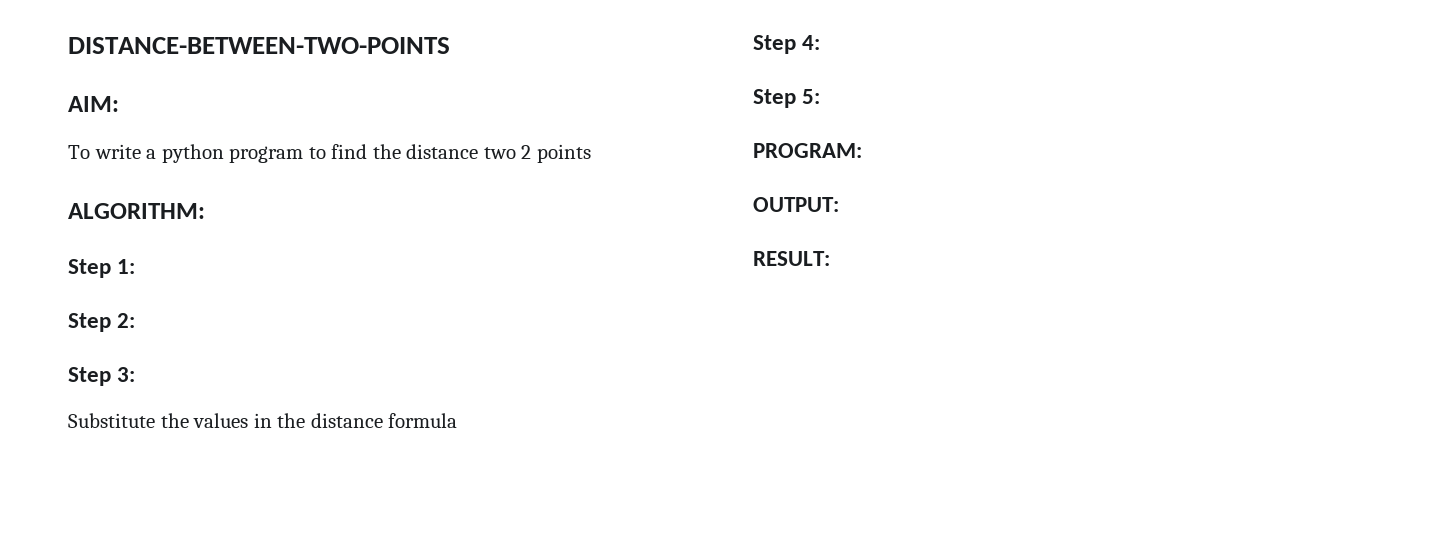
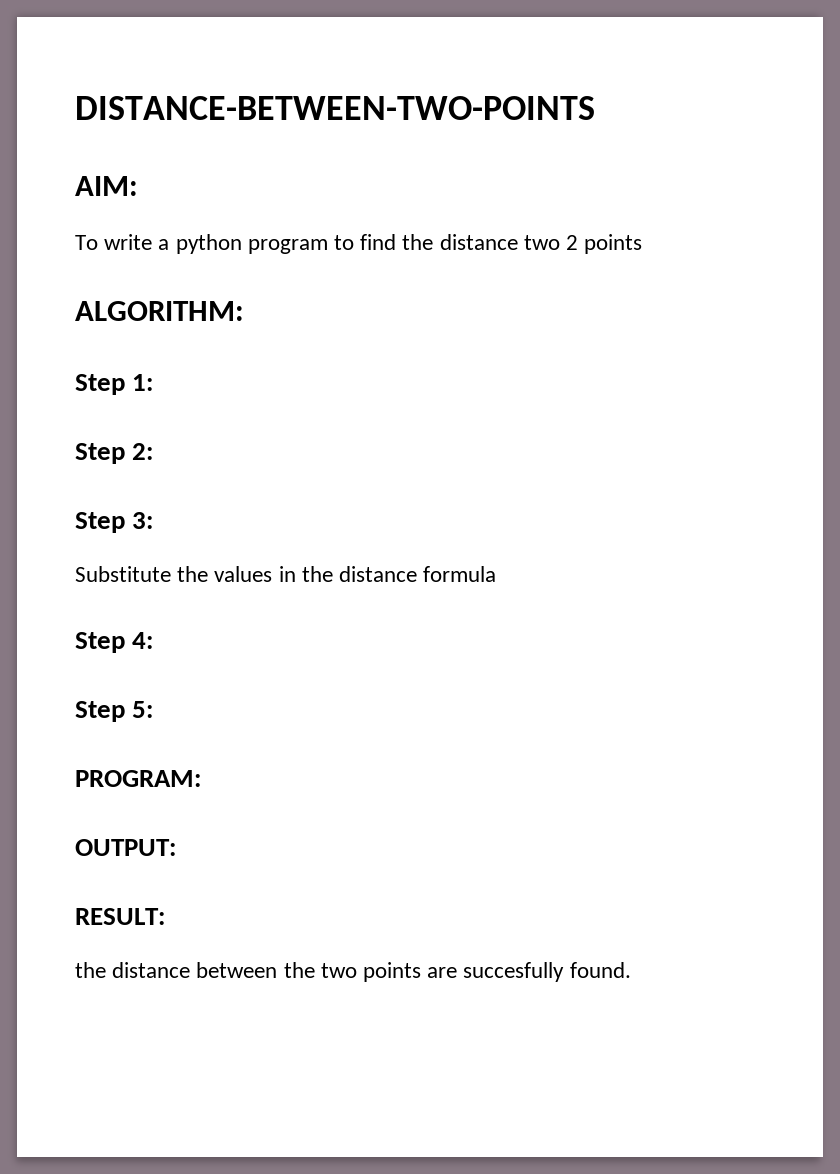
+ the distance between the two points are succesfully found.

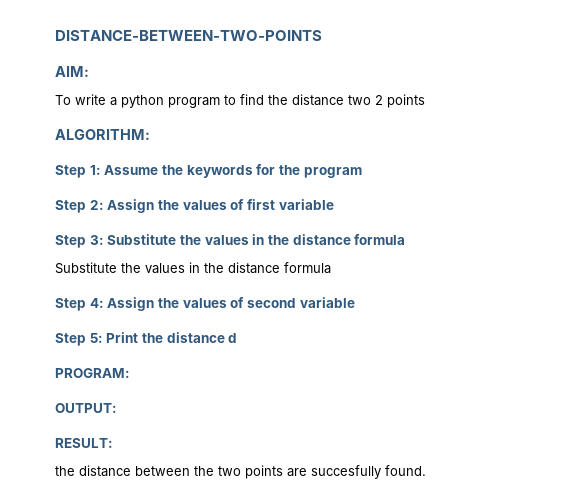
- Step 1:
- Step 2:
- Step 3:
+ Step 1: Assume the keywords for the program
+ Step 2: Assign the values of first variable
+ Step 3: Substitute the values in the distance formula
- Step 4:
- Step 5:
+ Step 4: Assign the values of second variable
+ Step 5: Print the distance d

